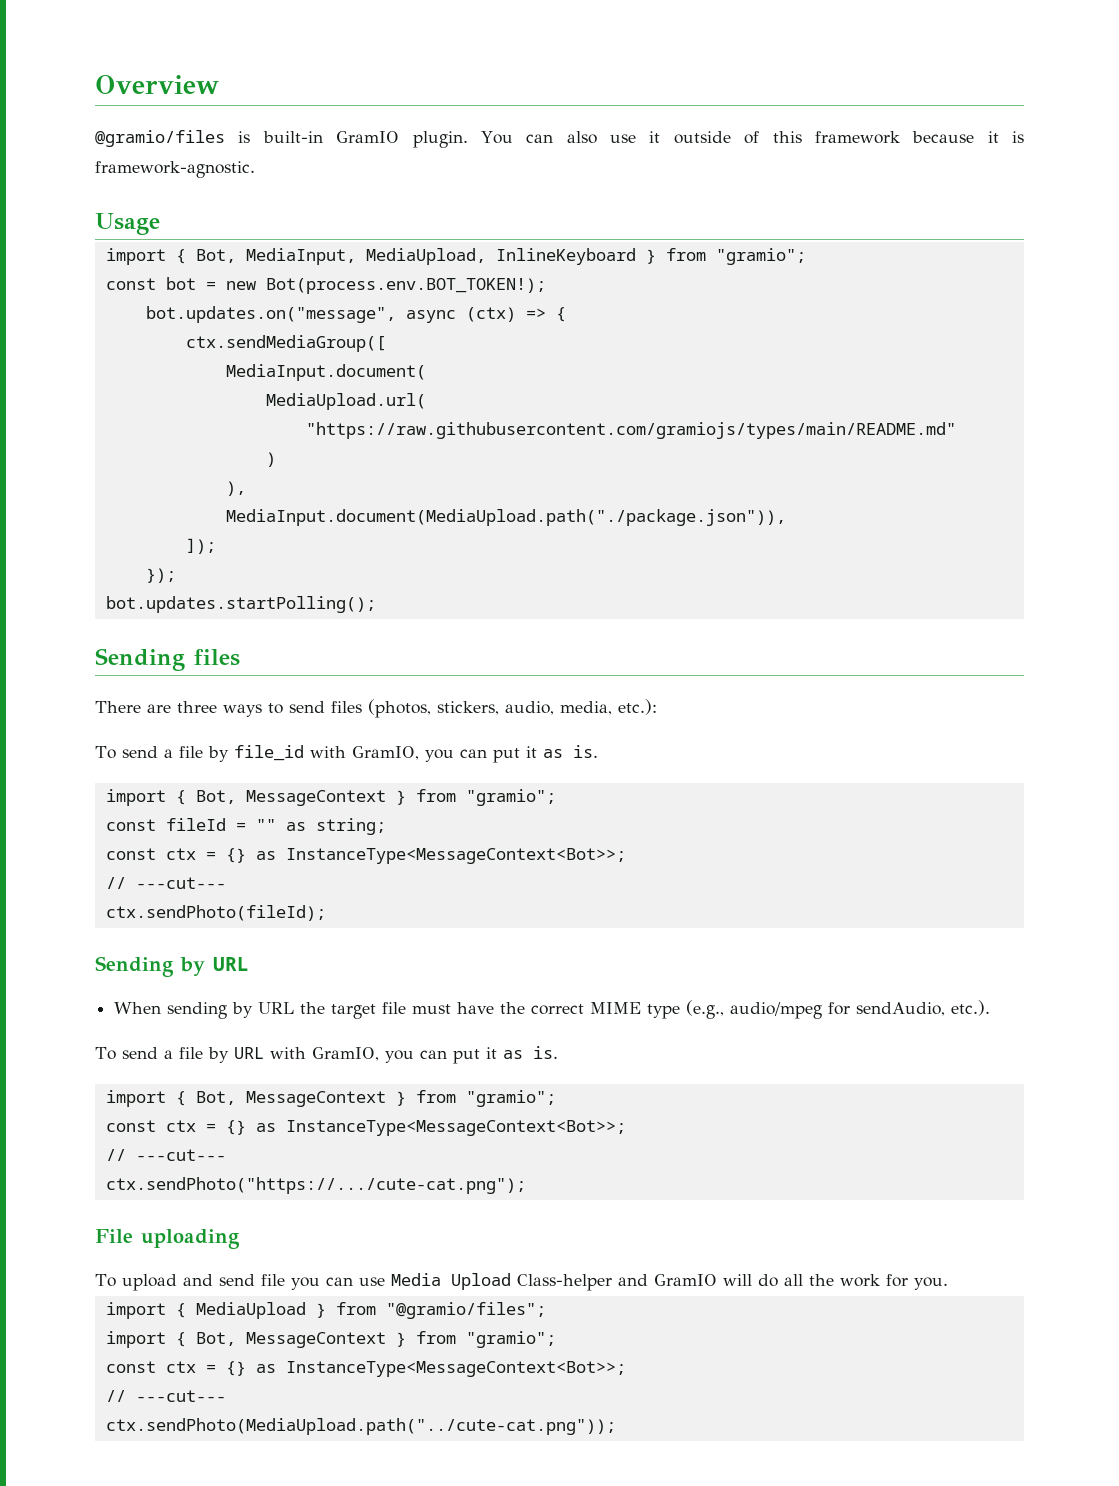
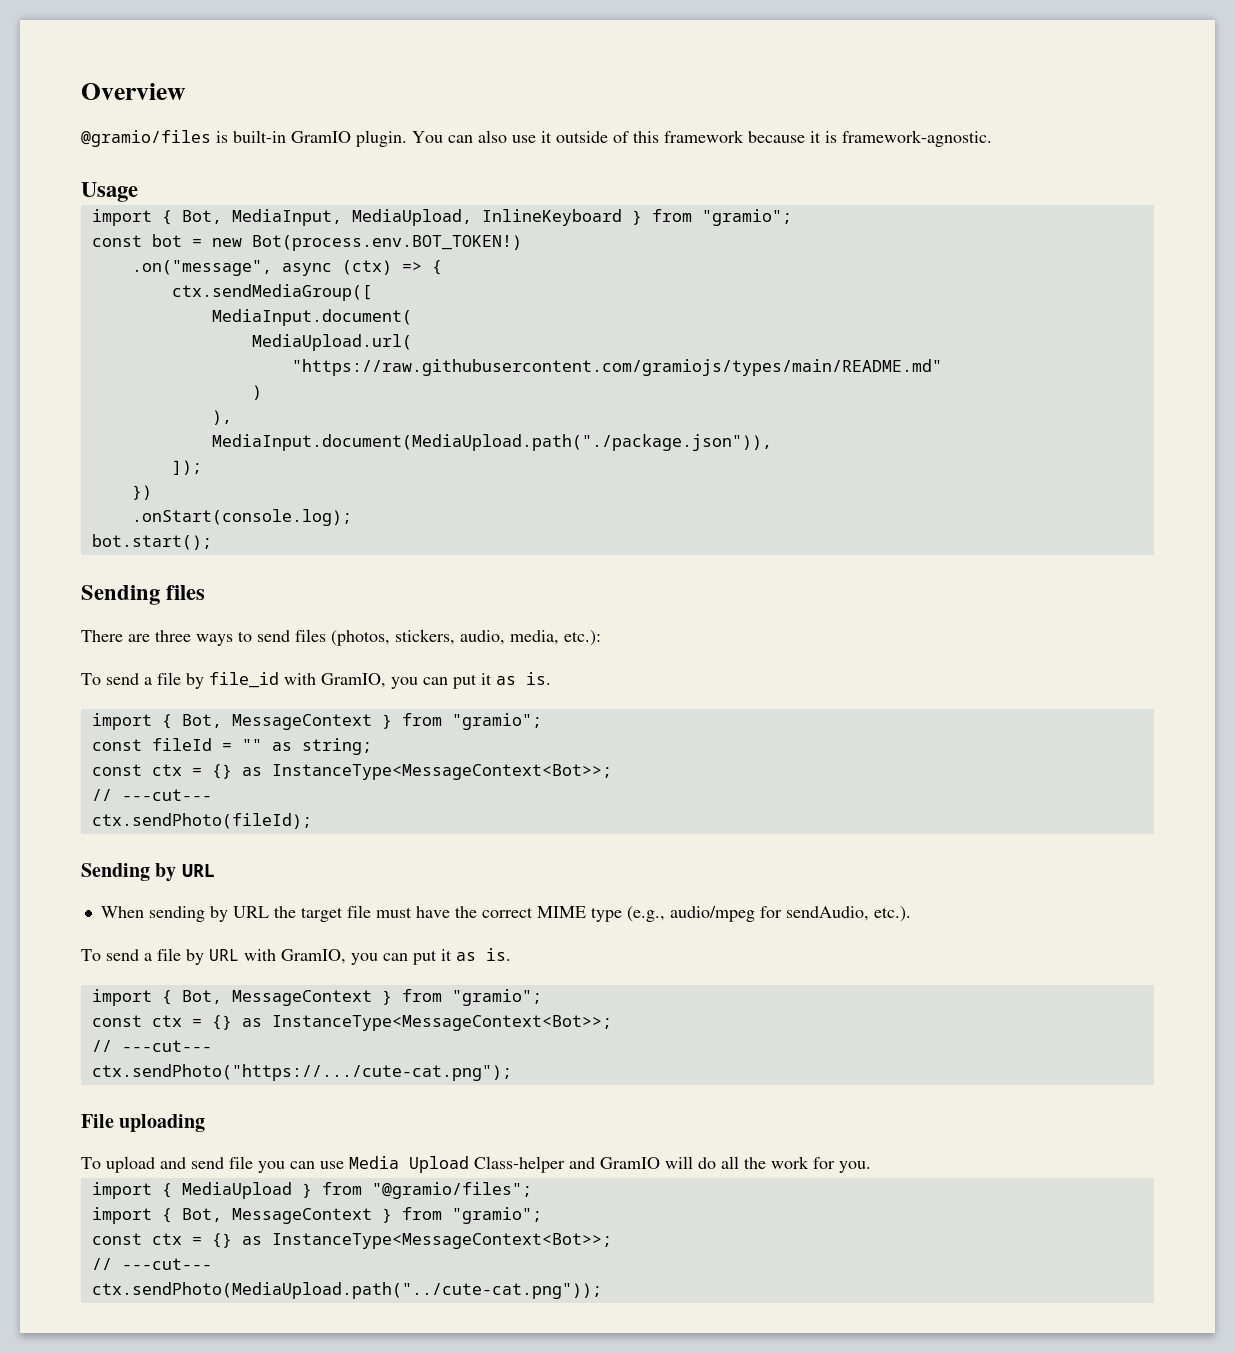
- const bot = new Bot(process.env.BOT_TOKEN!);
- bot.updates.on("message", async (ctx) => {
+ const bot = new Bot(process.env.BOT_TOKEN!)
+ .on("message", async (ctx) => {
- });
- bot.updates.startPolling();
+ })
+ .onStart(console.log);
+ bot.start();

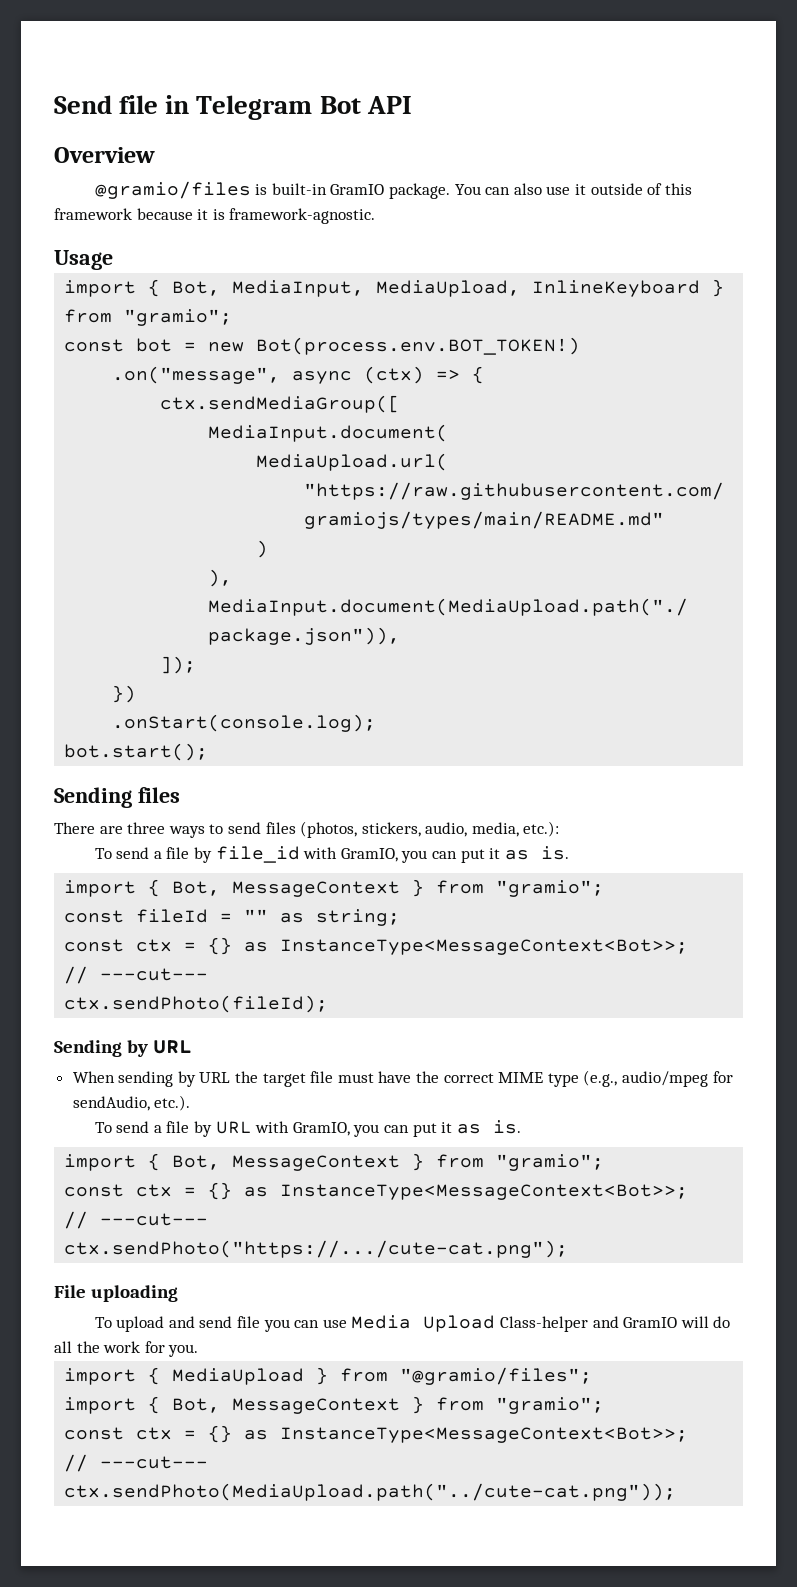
+ Send file in Telegram Bot API
- @gramio/files is built-in GramIO plugin.
+ @gramio/files is built-in GramIO package.

